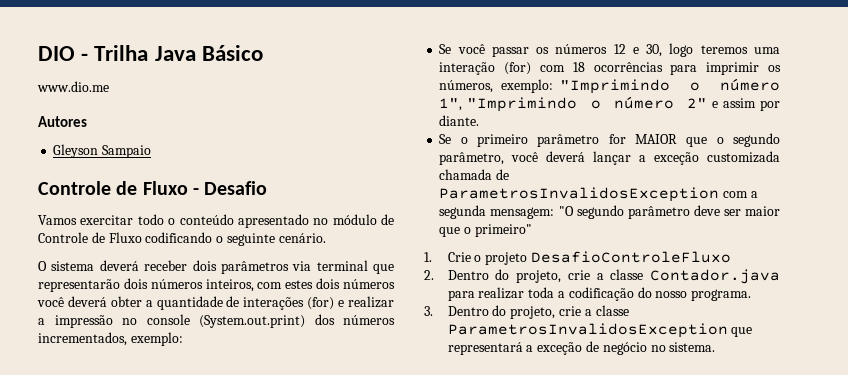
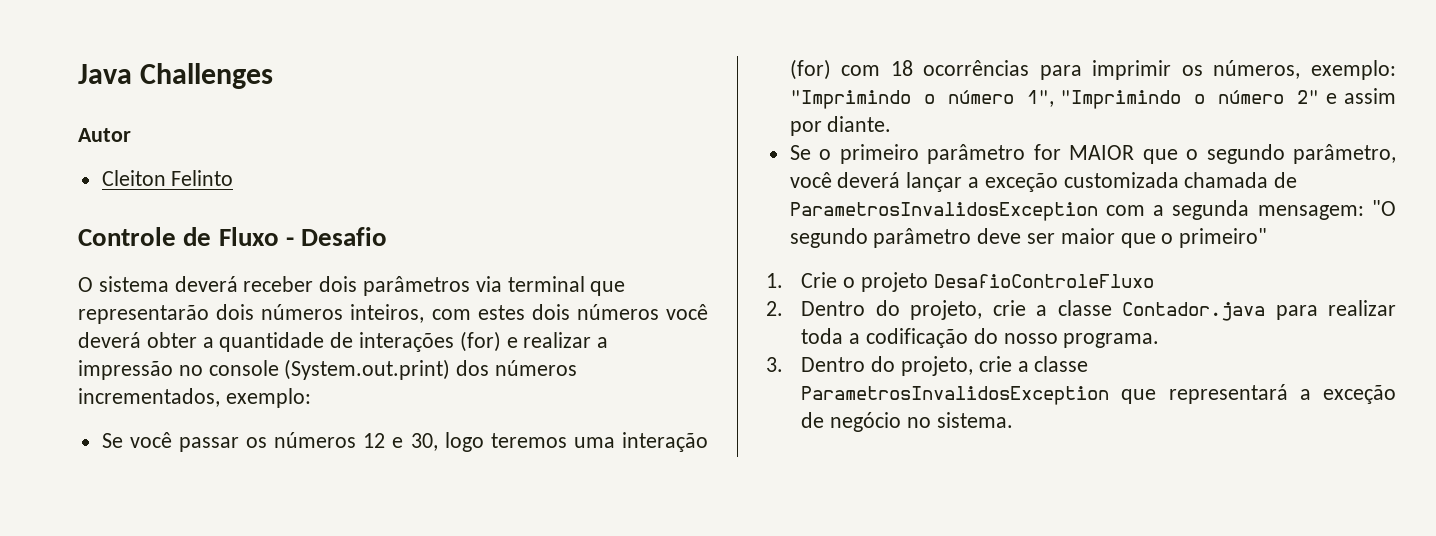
- DIO - Trilha Java Básico
- www.dio.me
- Autores
- Gleyson Sampaio
+ Java Challenges
+ Autor
+ Cleiton Felinto
- Vamos exercitar todo o conteúdo apresentado no módulo de Controle de Fluxo codificando o seguinte cenário.

